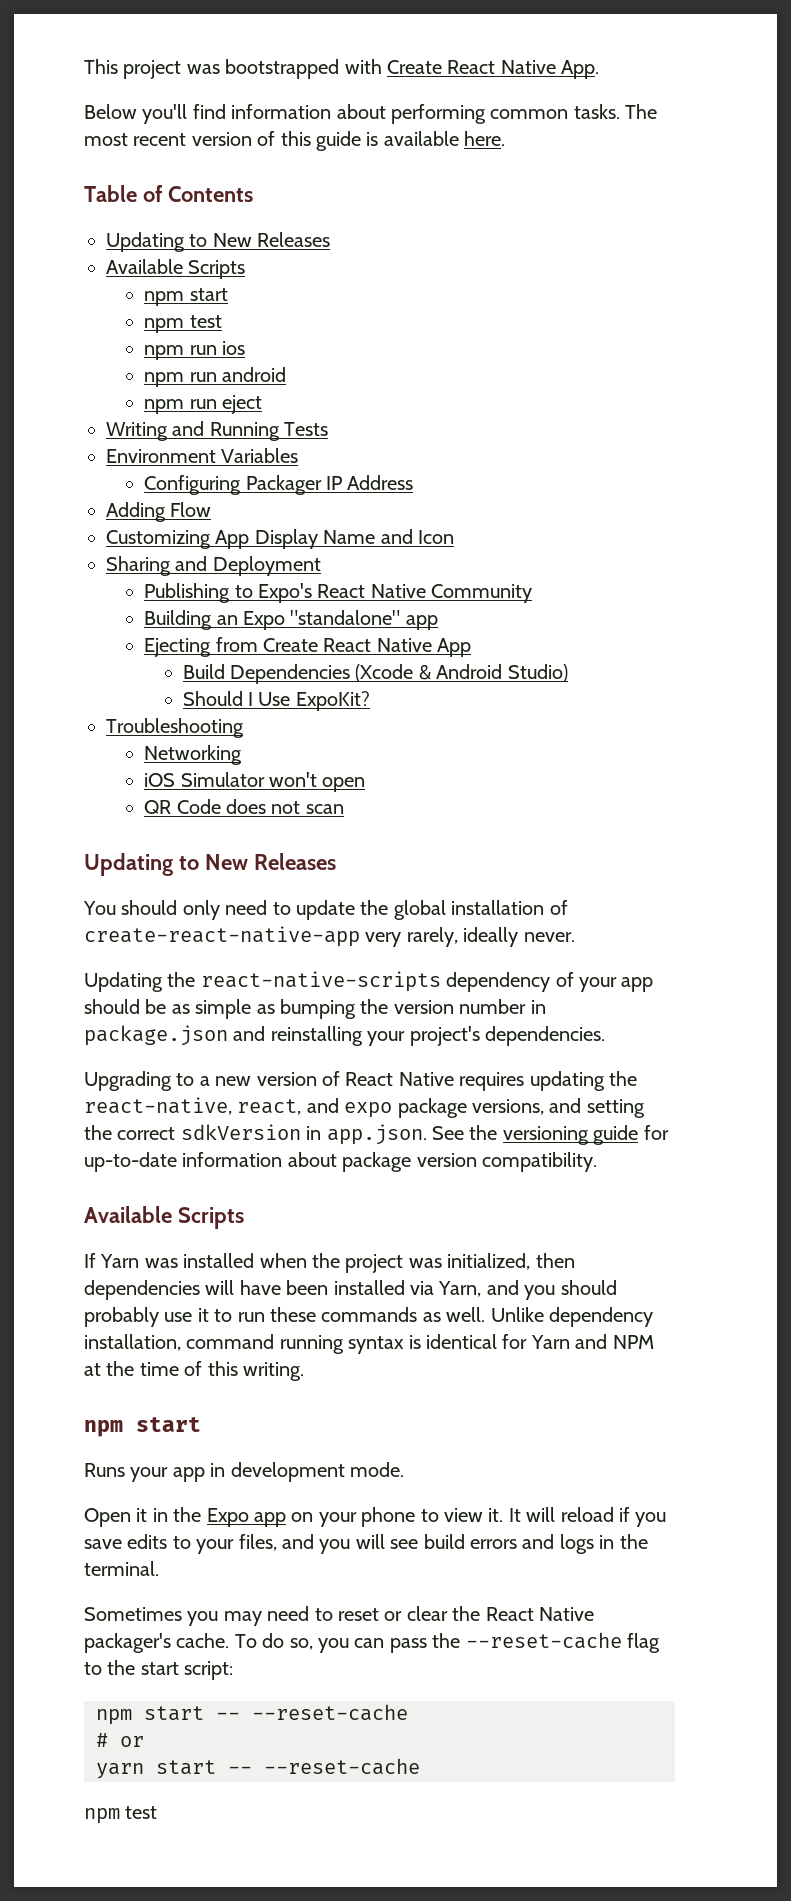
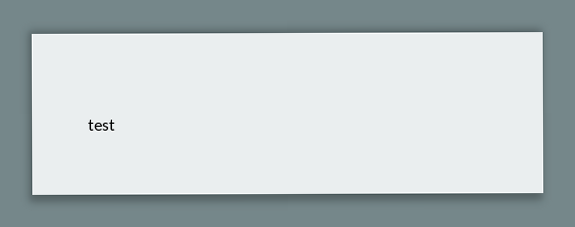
- This project was bootstrapped with Create React Native App.
- Below you'll find information about performing common tasks. The most recent version of this guide is available here.
- Table of Contents
- Updating to New Releases
- Available Scripts
- npm start
- npm test
- npm run ios
- npm run android
- npm run eject
- Writing and Running Tests
- Environment Variables
- Configuring Packager IP Address
- Adding Flow
- Customizing App Display Name and Icon
- Sharing and Deployment
- Publishing to Expo's React Native Community
- Building an Expo "standalone" app
- Ejecting from Create React Native App
- Build Dependencies (Xcode & Android Studio)
- Should I Use ExpoKit?
- Troubleshooting
- Networking
- iOS Simulator won't open
- QR Code does not scan
- Updating to New Releases
- You should only need to update the global installation of create-react-native-app very rarely, ideally never.
- Updating the react-native-scripts dependency of your app should be as simple as bumping the version number in package.json and reinstalling your project's dependencies.
- Upgrading to a new version of React Native requires updating the react-native, react, and expo package versions, and setting the correct sdkVersion in app.json. See the versioning guide for up-to-date information about package version compatibility.
- Available Scripts
- If Yarn was installed when the project was initialized, then dependencies will have been installed via Yarn, and you should probably use it to run these commands as well. Unlike dependency installation, command running syntax is identical for Yarn and NPM at the time of this writing.
- npm start
- Runs your app in development mode.
- Open it in the Expo app on your phone to view it. It will reload if you save edits to your files, and you will see build errors and logs in the terminal.
- Sometimes you may need to reset or clear the React Native packager's cache. To do so, you can pass the --reset-cache flag to the start script:
- npm start -- --reset-cache
- # or
- yarn start -- --reset-cache
- npm test
+ test

